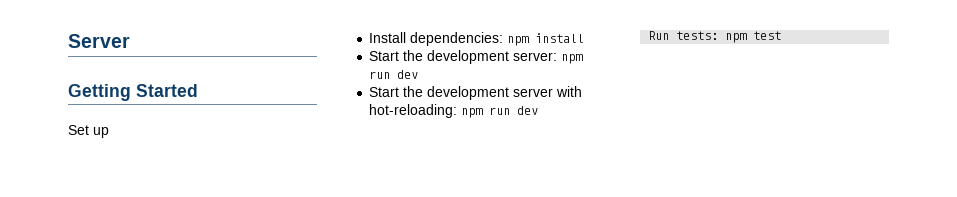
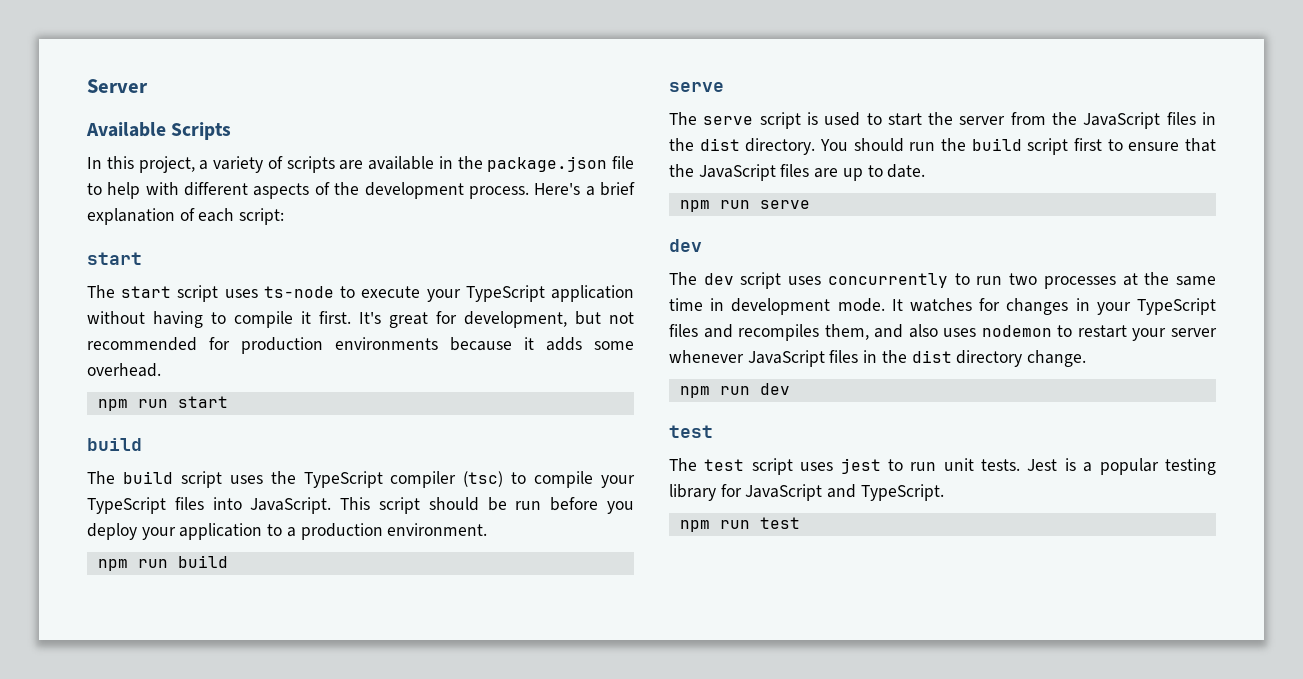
- Getting Started
- Set up
- Install dependencies: npm install
- Start the development server: npm run dev
- Start the development server with hot-reloading: npm run dev
- Run tests: npm test
+ Available Scripts
+ In this project, a variety of scripts are available in the package.json file to help with different aspects of the development process. Here's a brief explanation of each script:
+ start
+ The start script uses ts-node to execute your TypeScript application without having to compile it first. It's great for development, but not recommended for production environments because it adds some overhead.
+ npm run start
+ build
+ The build script uses the TypeScript compiler (tsc) to compile your TypeScript files into JavaScript. This script should be run before you deploy your application to a production environment.
+ npm run build
+ serve
+ The serve script is used to start the server from the JavaScript files in the dist directory. You should run the build script first to ensure that the JavaScript files are up to date.
+ npm run serve
+ dev
+ The dev script uses concurrently to run two processes at the same time in development mode. It watches for changes in your TypeScript files and recompiles them, and also uses nodemon to restart your server whenever JavaScript files in the dist directory change.
+ npm run dev
+ test
+ The test script uses jest to run unit tests. Jest is a popular testing library for JavaScript and TypeScript.
+ npm run test

